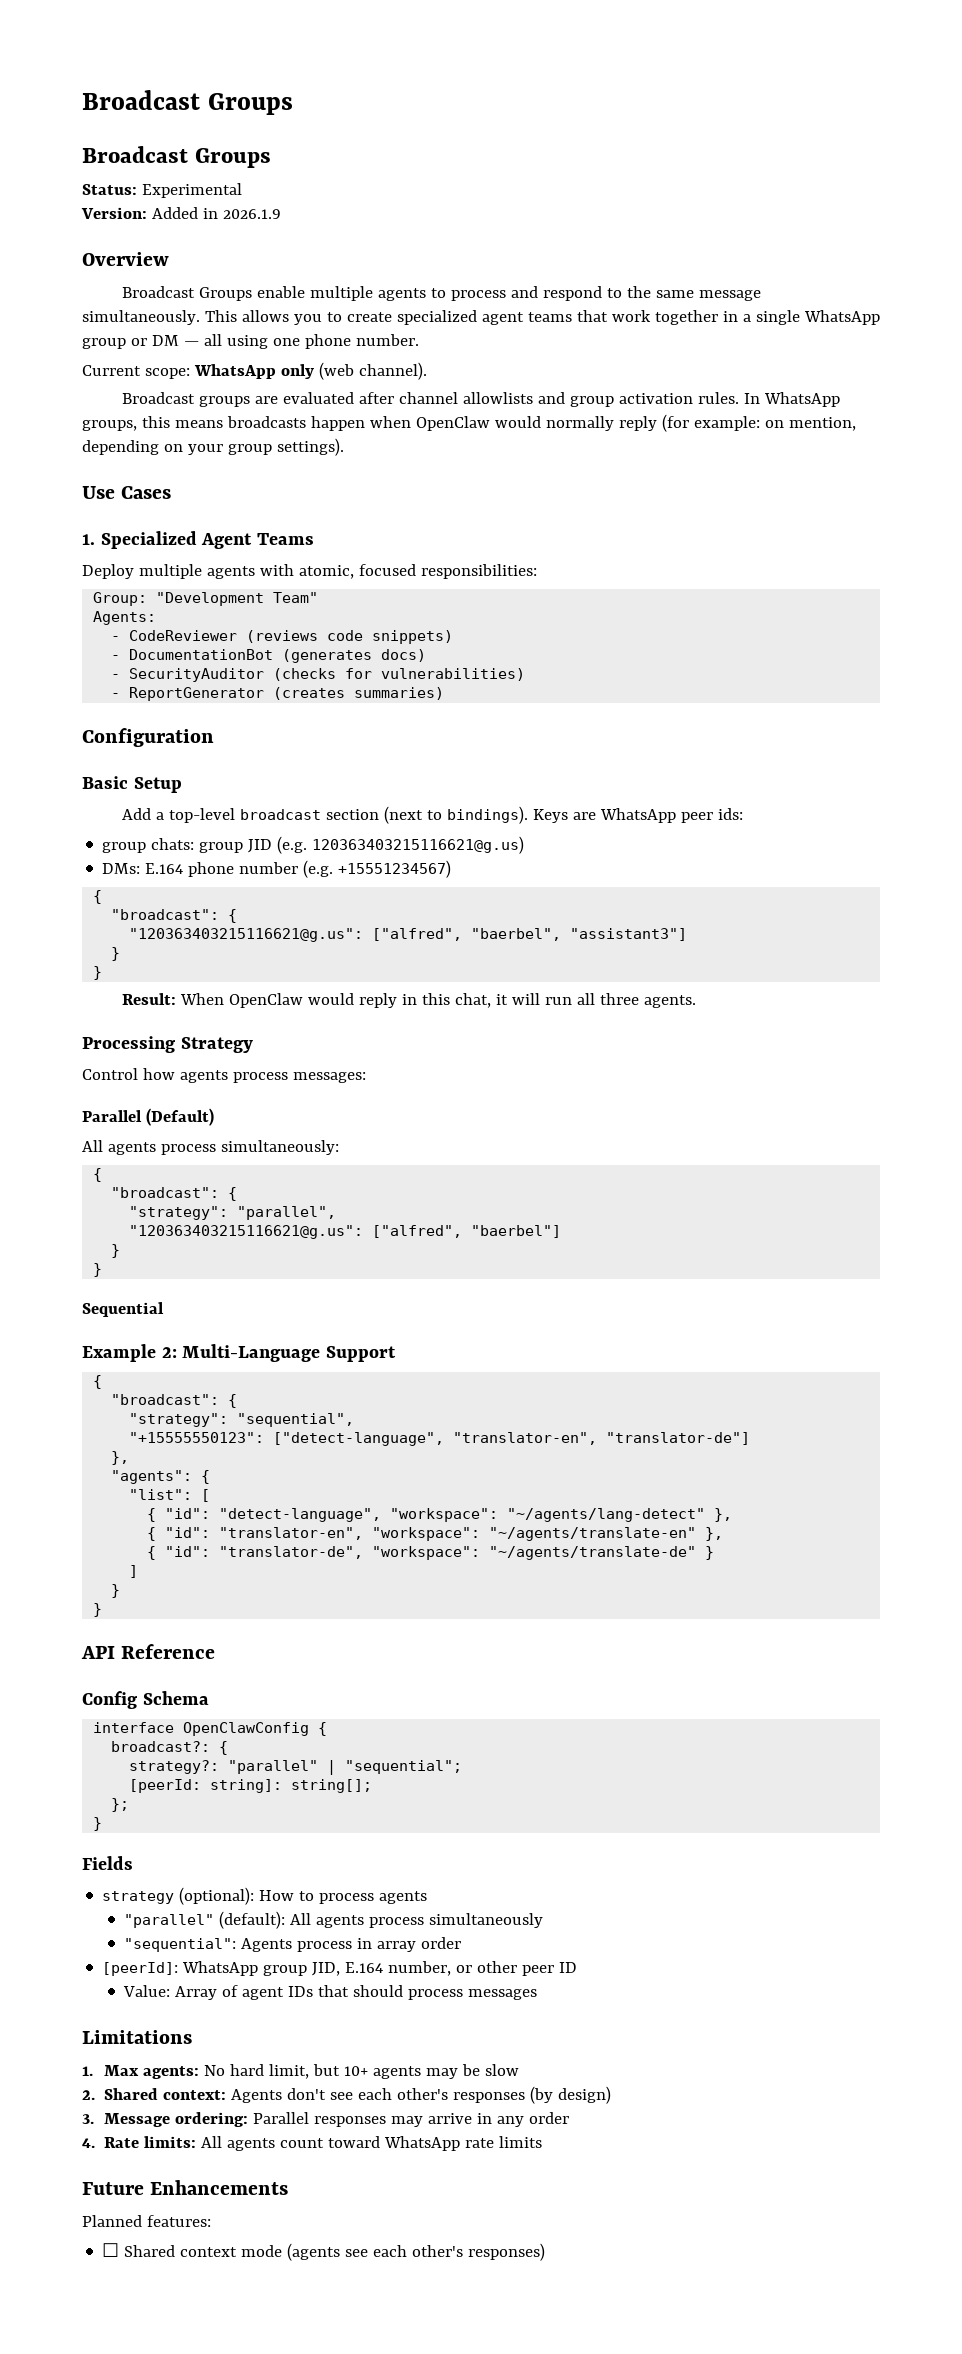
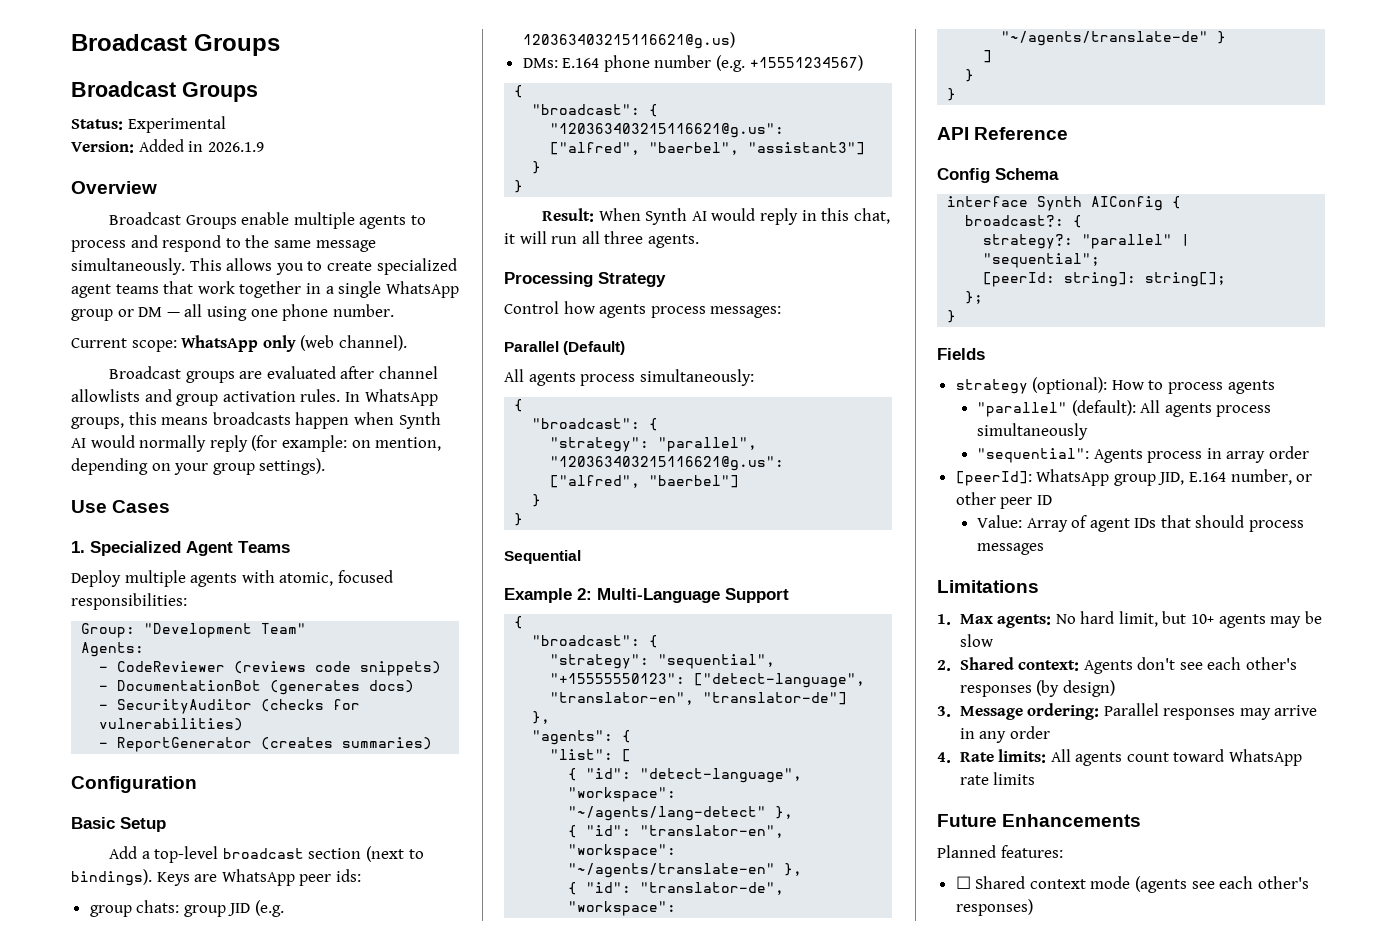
- In WhatsApp groups, this means broadcasts happen when OpenClaw would normally reply (for example: on mention, depending on your group settings).
+ In WhatsApp groups, this means broadcasts happen when Synth AI would normally reply (for example: on mention, depending on your group settings).
- Result: When OpenClaw would reply in this chat, it will run all three agents.
+ Result: When Synth AI would reply in this chat, it will run all three agents.
- interface OpenClawConfig {
+ interface Synth AIConfig {

